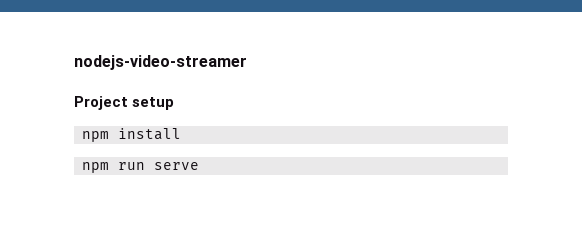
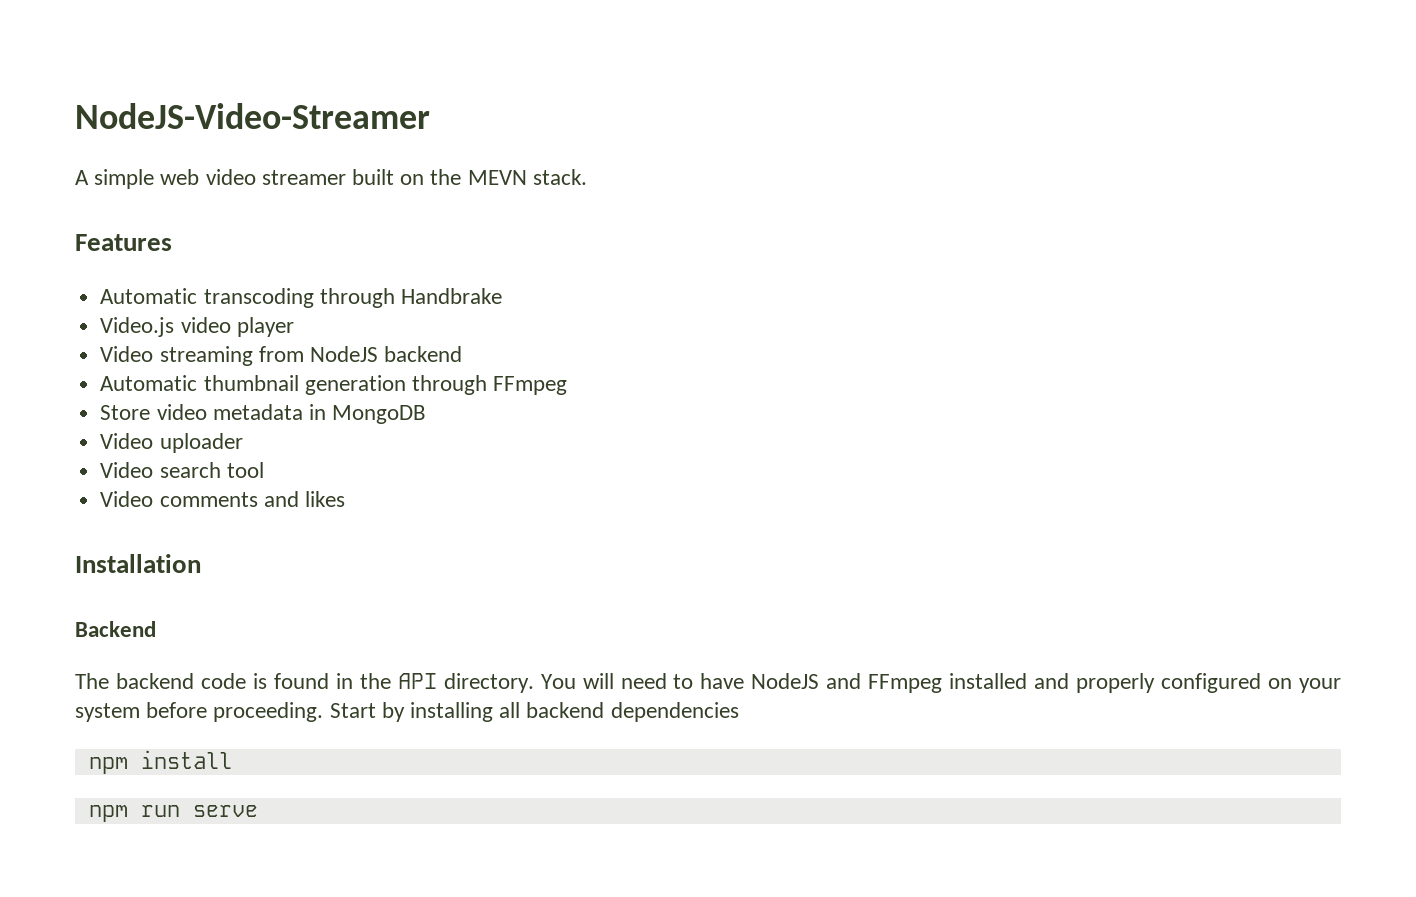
- nodejs-video-streamer
- Project setup
+ NodeJS-Video-Streamer
+ A simple web video streamer built on the MEVN stack.
+ Features
+ Automatic transcoding through Handbrake
+ Video.js video player
+ Video streaming from NodeJS backend
+ Automatic thumbnail generation through FFmpeg
+ Store video metadata in MongoDB
+ Video uploader
+ Video search tool
+ Video comments and likes
+ Installation
+ Backend
+ The backend code is found in the API directory. You will need to have NodeJS and FFmpeg installed and properly configured on your system before proceeding. Start by installing all backend dependencies

